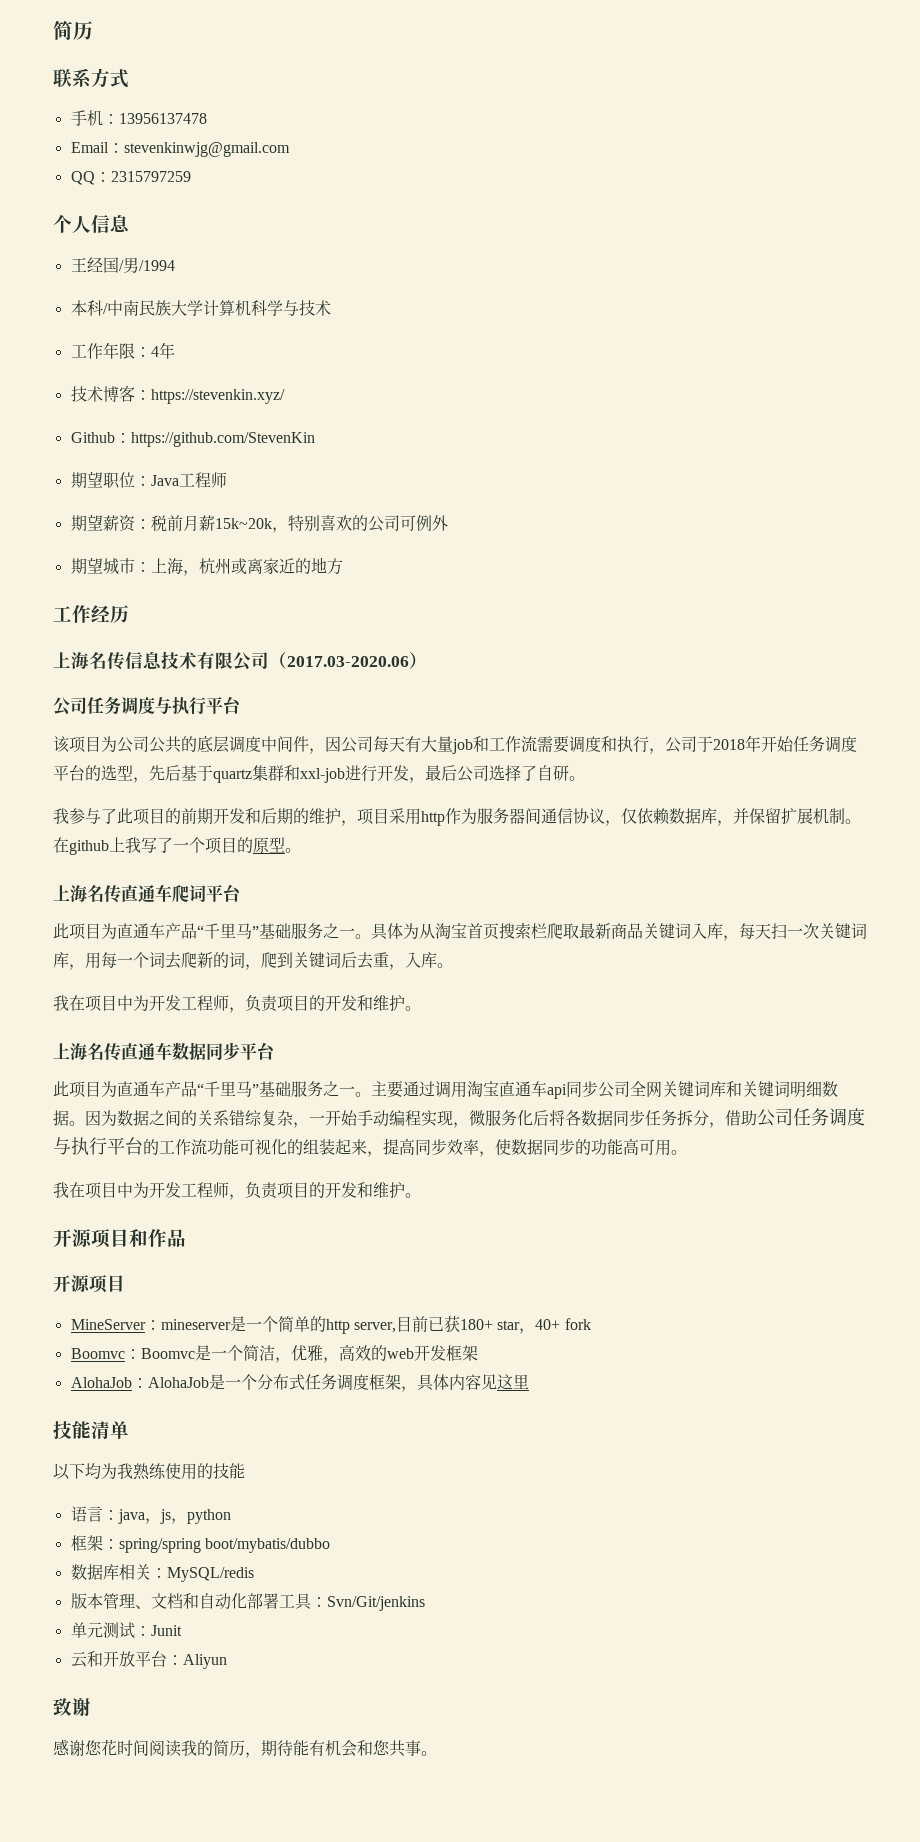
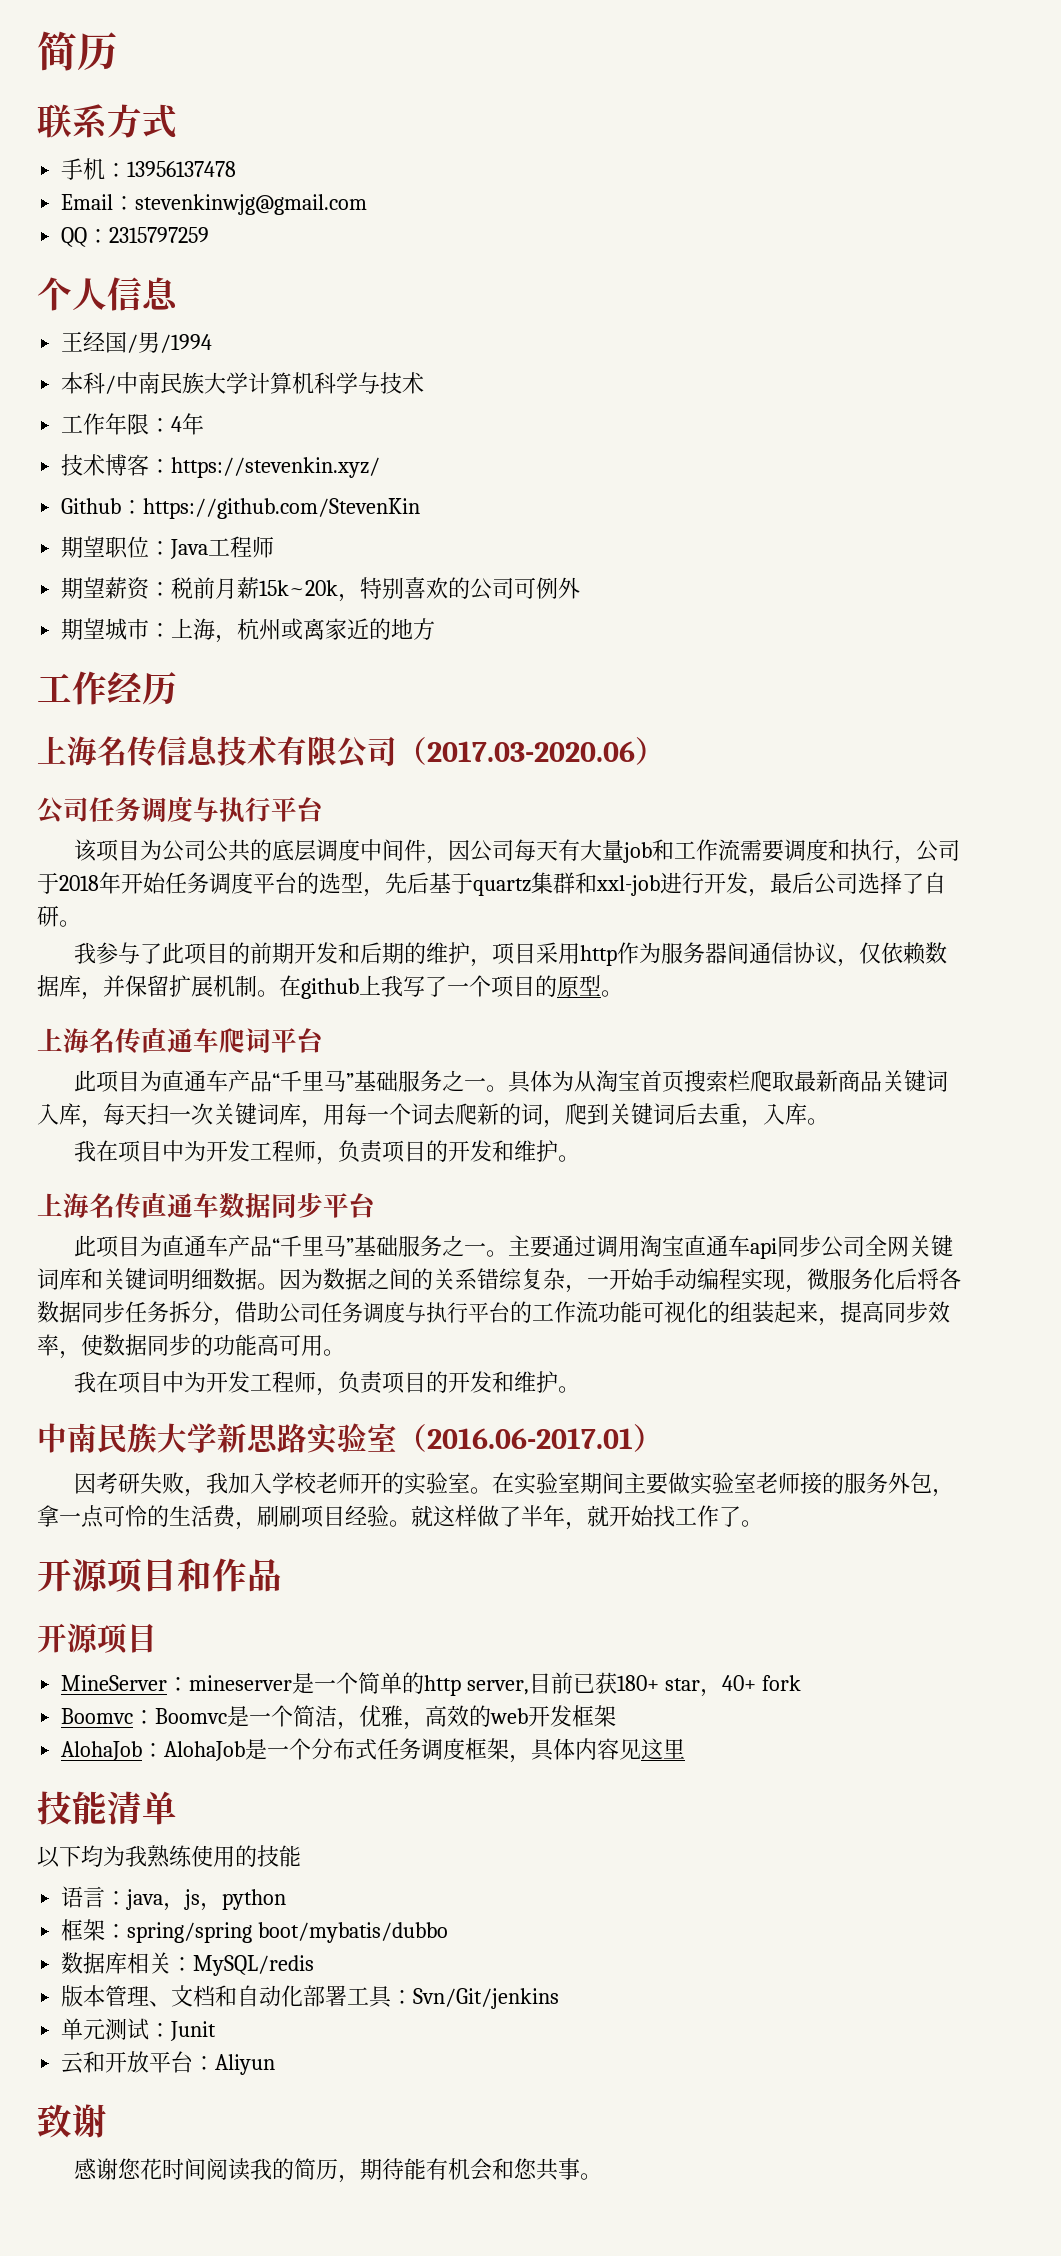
+ 中南民族大学新思路实验室（2016.06-2017.01）
+ 因考研失败，我加入学校老师开的实验室。在实验室期间主要做实验室老师接的服务外包，拿一点可怜的生活费，刷刷项目经验。就这样做了半年，就开始找工作了。

